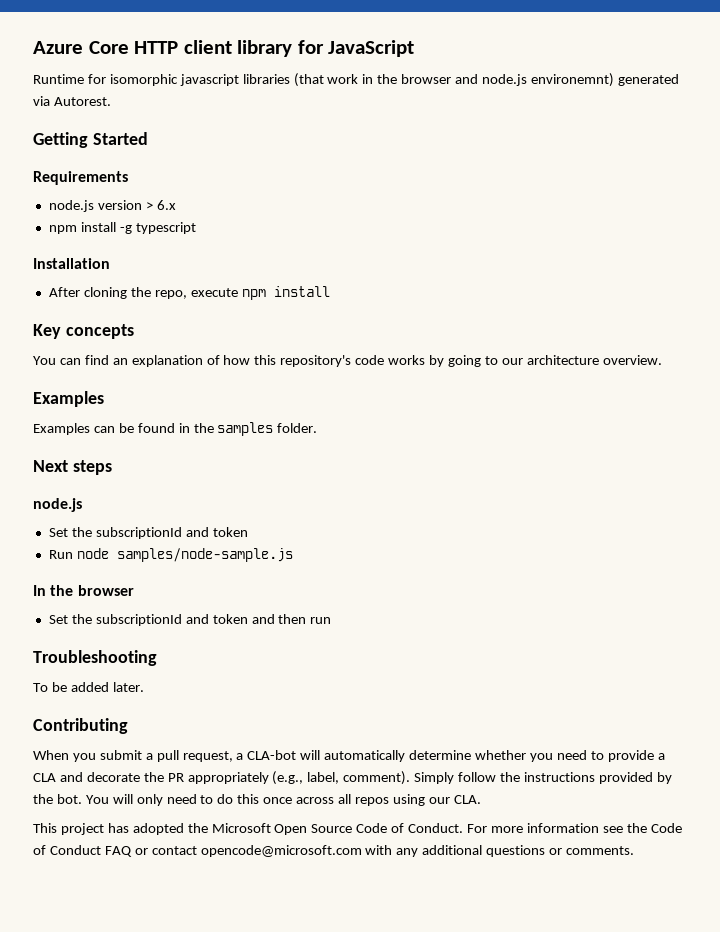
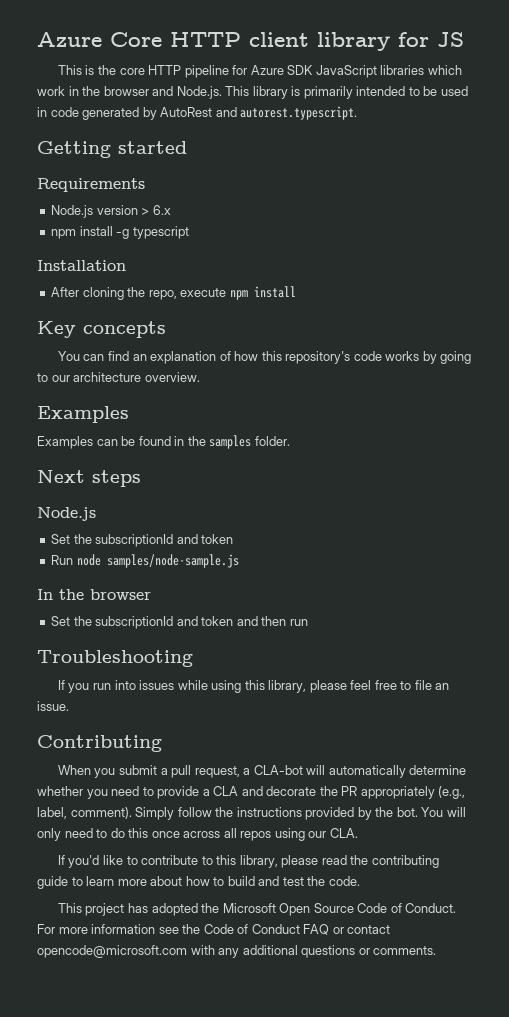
- Azure Core HTTP client library for JavaScript
- Runtime for isomorphic javascript libraries (that work in the browser and node.js environemnt) generated via Autorest.
+ Azure Core HTTP client library for JS
+ This is the core HTTP pipeline for Azure SDK JavaScript libraries which work in the browser and Node.js. This library is primarily intended to be used in code generated by AutoRest and autorest.typescript.
- Getting Started
+ Getting started
- node.js version > 6.x
+ Node.js version > 6.x
  Next steps
- node.js
+ Node.js
- To be added later.
+ If you run into issues while using this library, please feel free to file an issue.
+ If you'd like to contribute to this library, please read the contributing guide to learn more about how to build and test the code.

